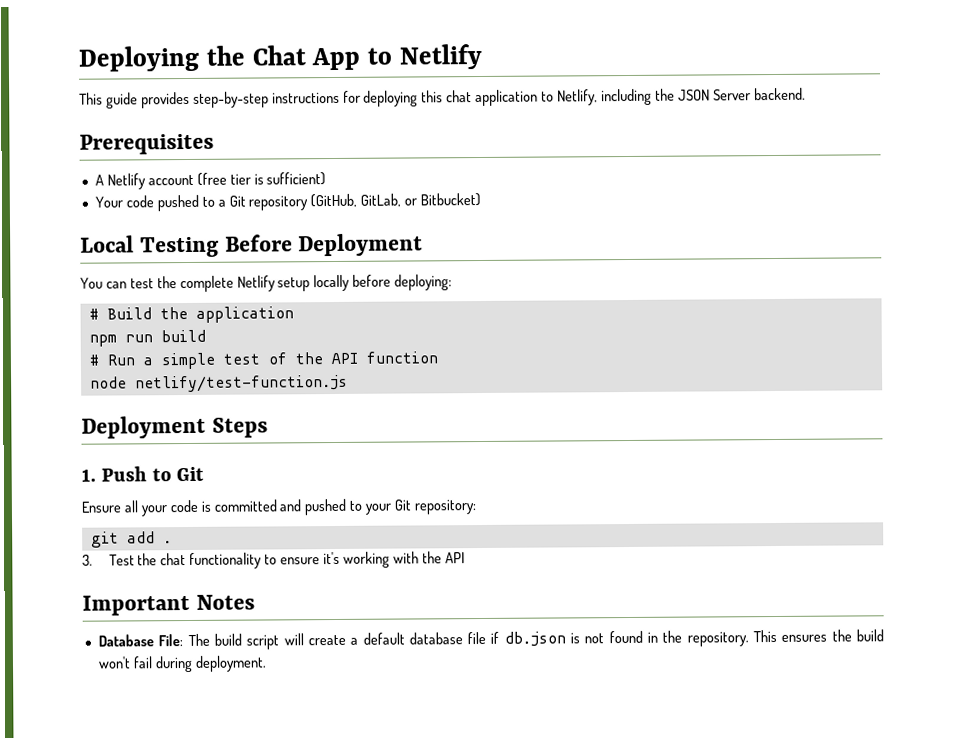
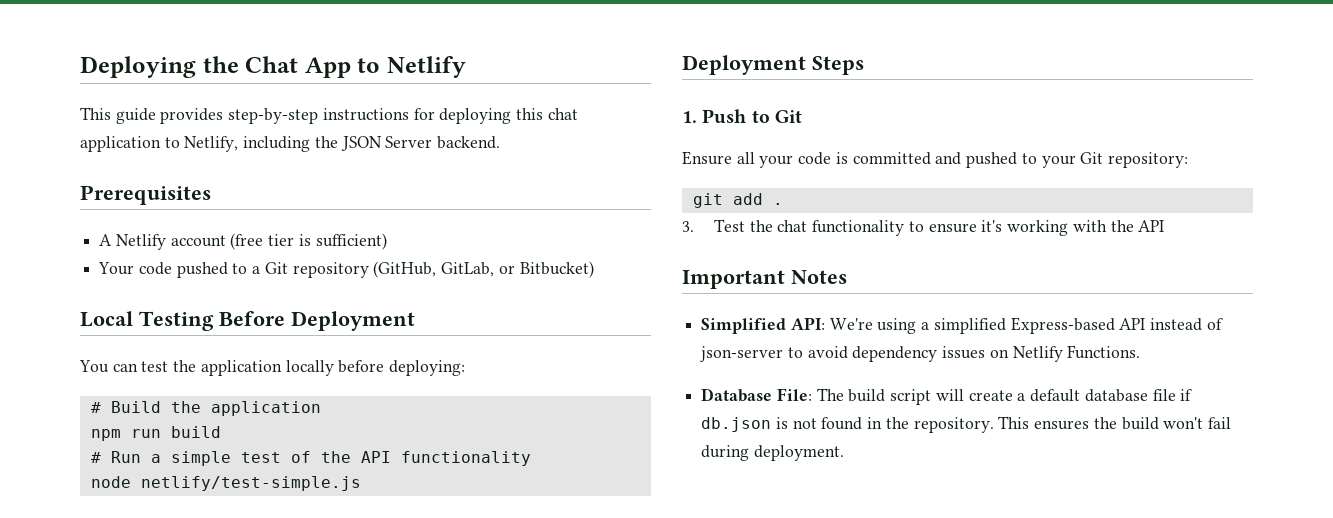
- You can test the complete Netlify setup locally before deploying:
+ You can test the application locally before deploying:
- # Run a simple test of the API function
+ # Run a simple test of the API functionality
- node netlify/test-function.js
+ node netlify/test-simple.js
+ Simplified API: We're using a simplified Express-based API instead of json-server to avoid dependency issues on Netlify Functions.

